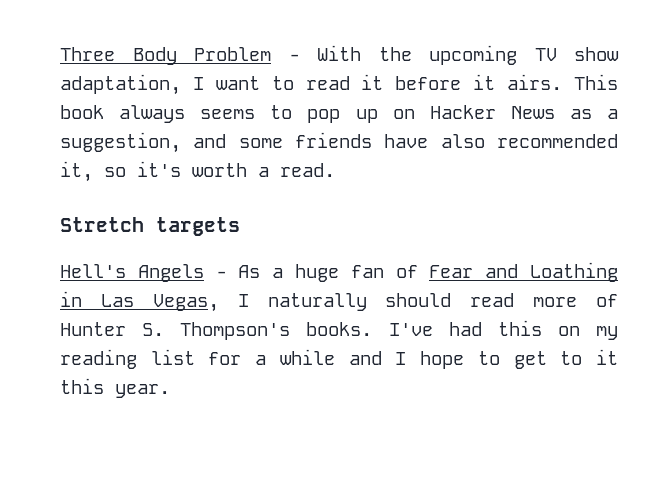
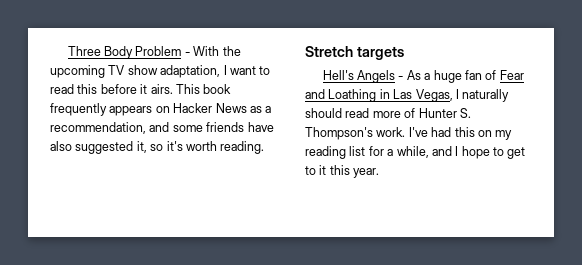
- Three Body Problem - With the upcoming TV show adaptation, I want to read it before it airs.
+ Three Body Problem - With the upcoming TV show adaptation, I want to read this before it airs.
- This book always seems to pop up on Hacker News as a suggestion, and some friends have also recommended it, so it's worth a read.
+ This book frequently appears on Hacker News as a recommendation, and some friends have also suggested it, so it's worth reading.
- Hell's Angels - As a huge fan of Fear and Loathing in Las Vegas, I naturally should read more of Hunter S. Thompson's books.
+ Hell's Angels - As a huge fan of Fear and Loathing in Las Vegas, I naturally should read more of Hunter S. Thompson's work.
- I've had this on my reading list for a while and I hope to get to it this year.
+ I've had this on my reading list for a while, and I hope to get to it this year.

